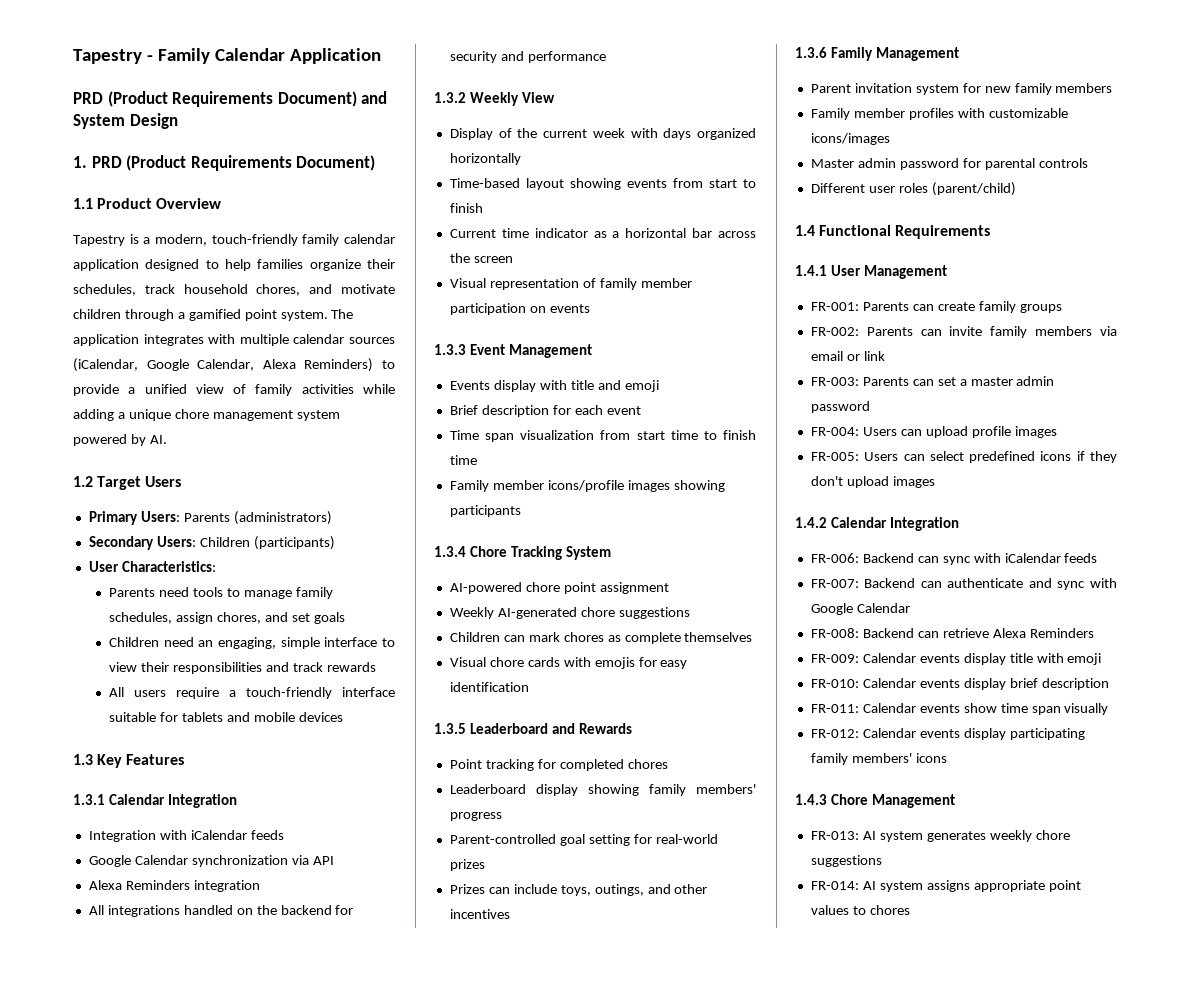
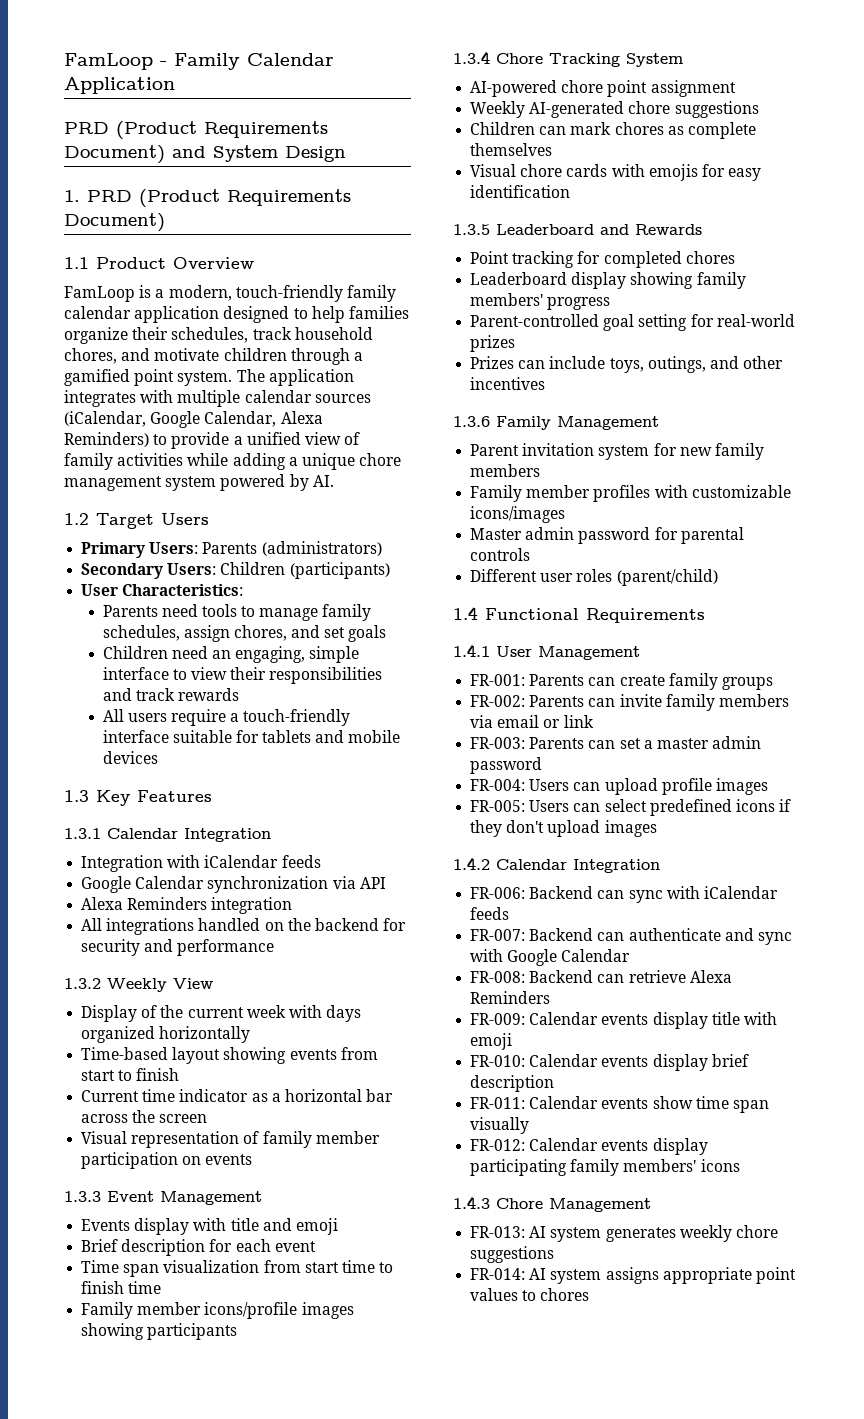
- Tapestry - Family Calendar Application
+ FamLoop - Family Calendar Application
- Tapestry is a modern, touch-friendly family calendar application designed to help families organize their schedules, track household chores, and motivate children through a gamified point system.
+ FamLoop is a modern, touch-friendly family calendar application designed to help families organize their schedules, track household chores, and motivate children through a gamified point system.

